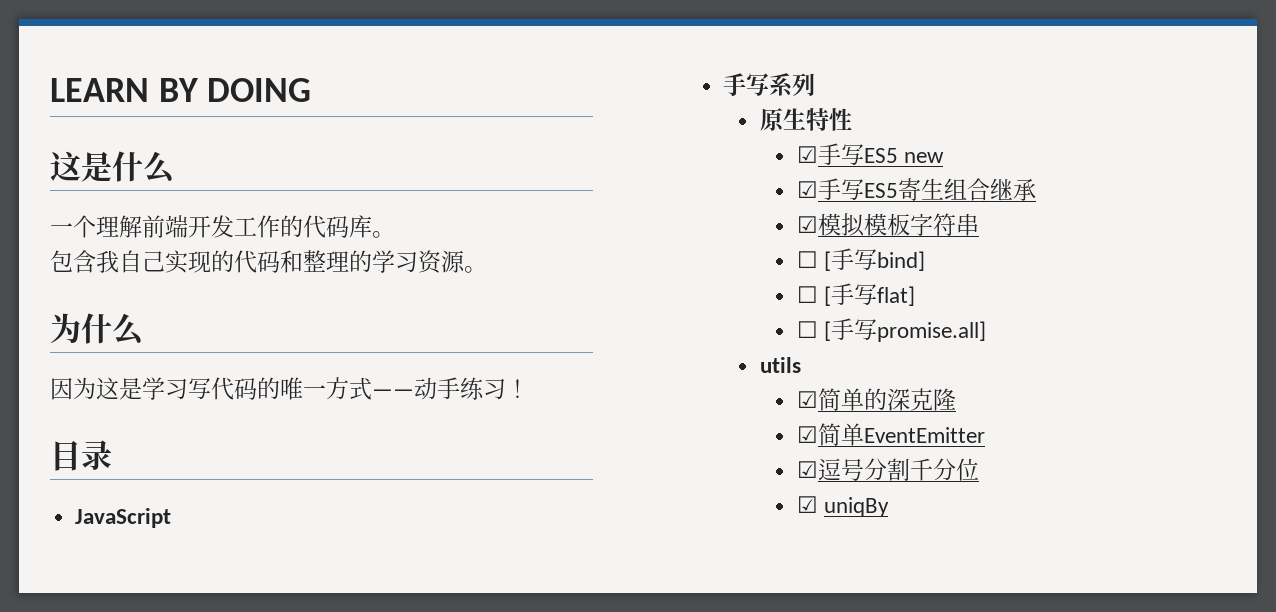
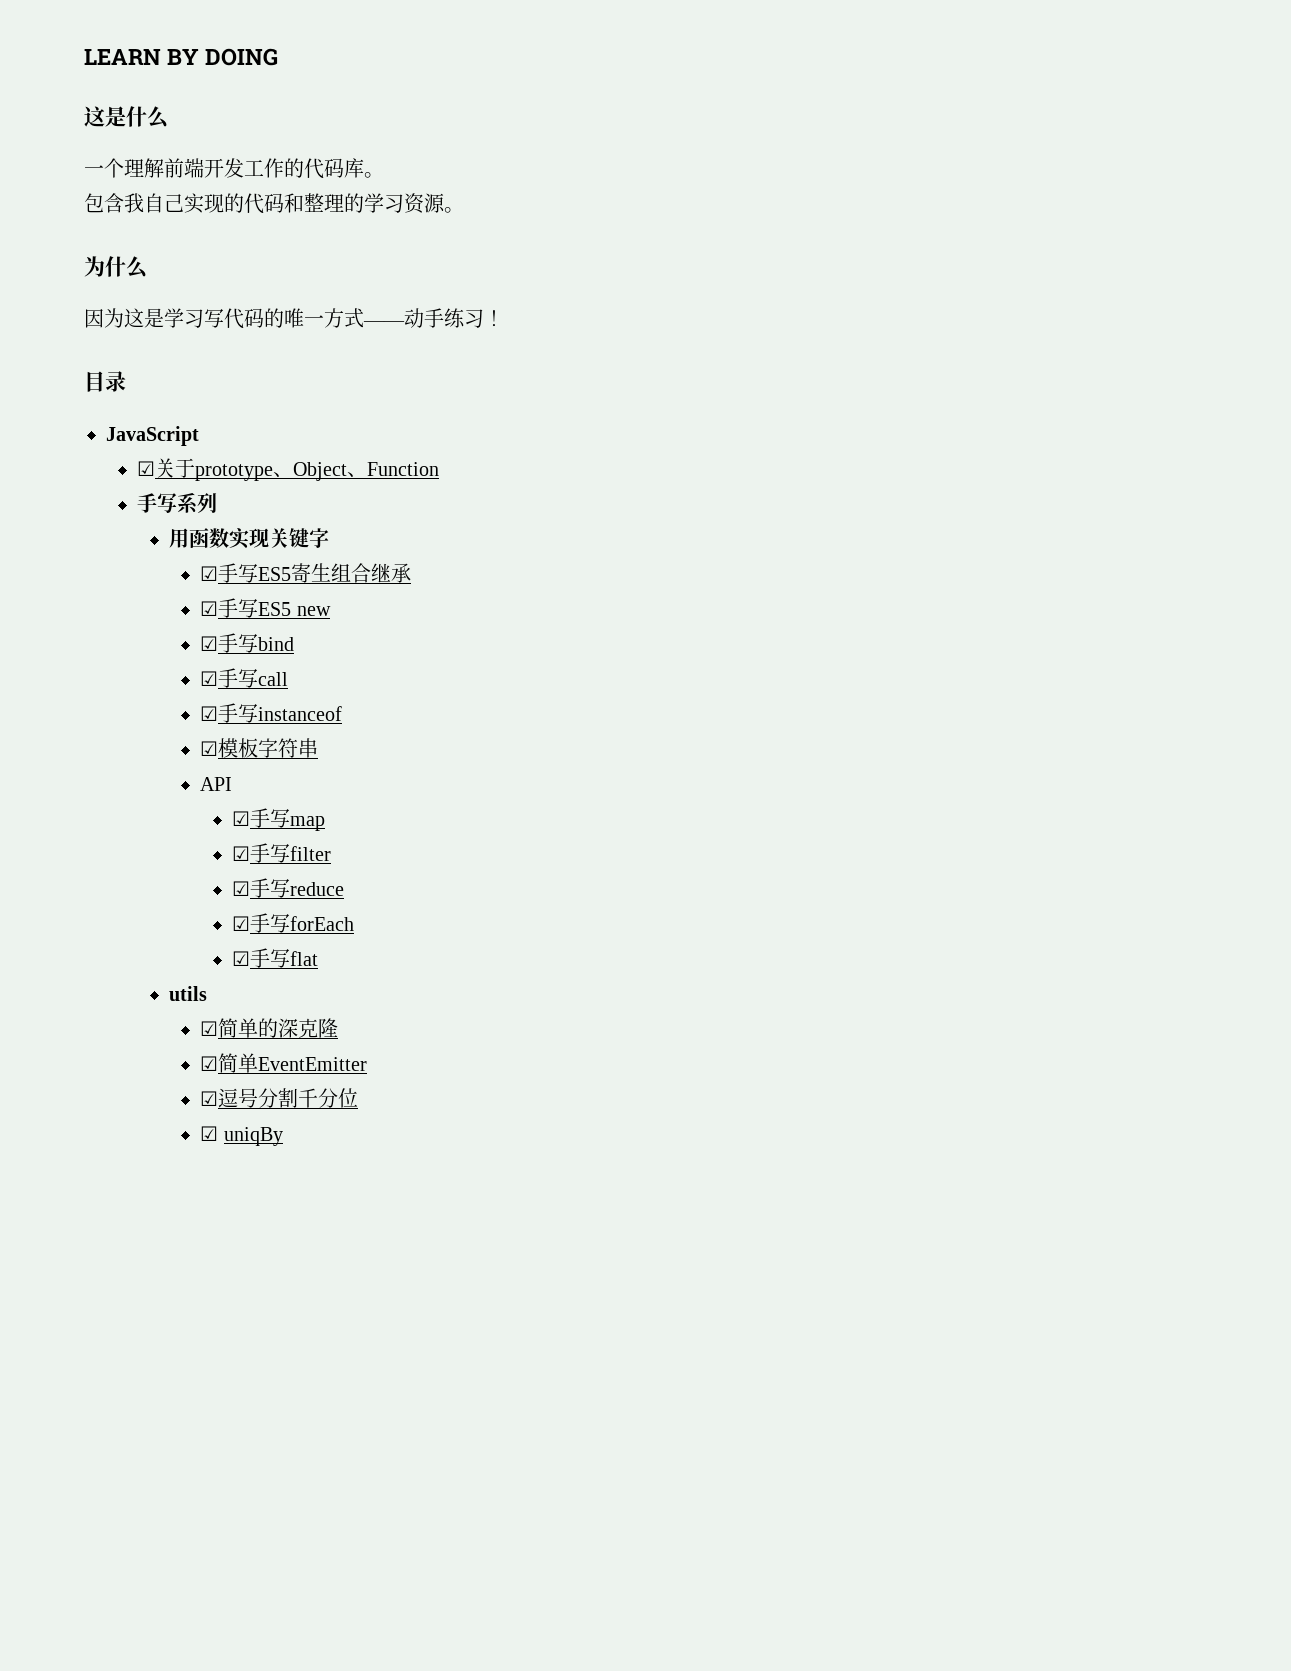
+ ☑关于prototype、Object、Function
  手写系列
- 原生特性
- ☑手写ES5 new
+ 用函数实现关键字
- ☑模拟模板字符串
- ☐ [手写bind]
- ☐ [手写flat]
- ☐ [手写promise.all]
+ ☑手写ES5 new
+ ☑手写bind
+ ☑手写call
+ ☑手写instanceof
+ ☑模板字符串
+ API
+ ☑手写map
+ ☑手写filter
+ ☑手写reduce
+ ☑手写forEach
+ ☑手写flat

